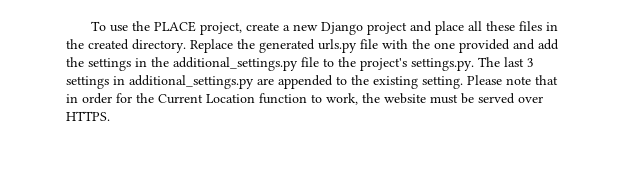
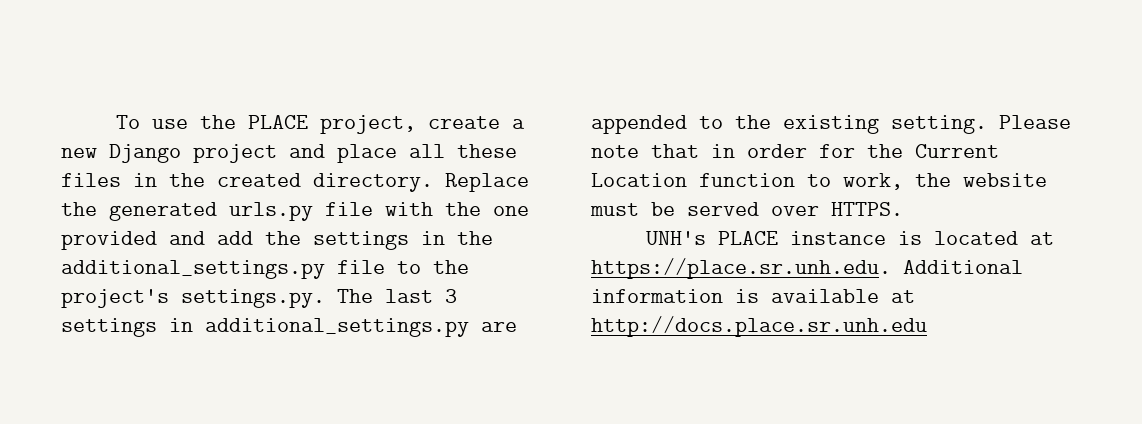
+ UNH's PLACE instance is located at https://place.sr.unh.edu. Additional information is available at http://docs.place.sr.unh.edu

